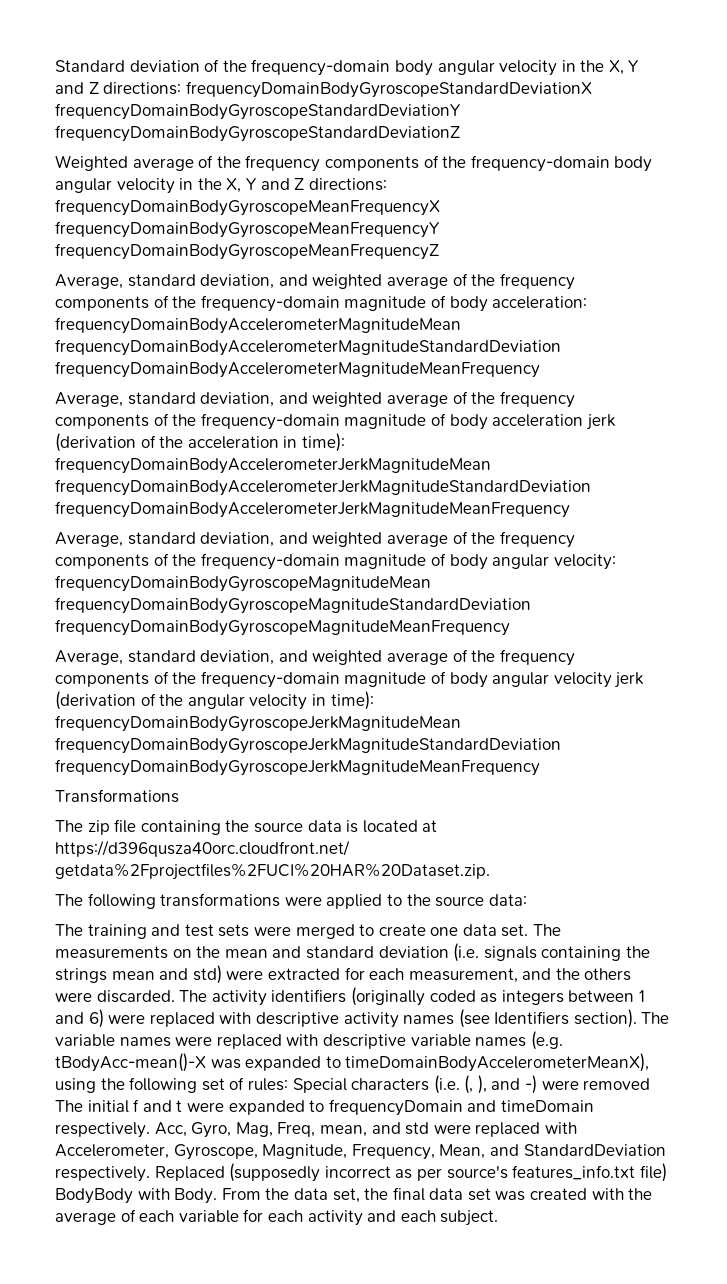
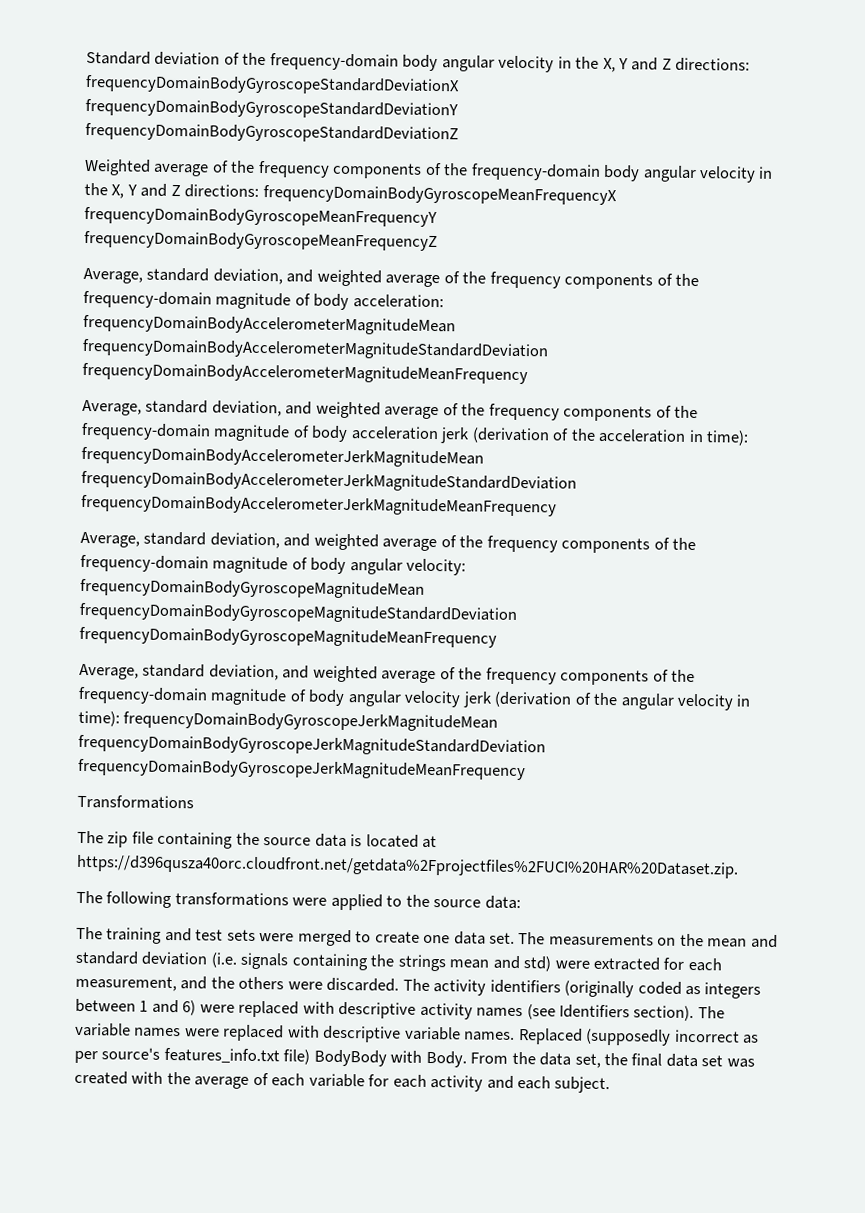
- The variable names were replaced with descriptive variable names (e.g. tBodyAcc-mean()-X was expanded to timeDomainBodyAccelerometerMeanX), using the following set of rules: Special characters (i.e. (, ), and -) were removed The initial f and t were expanded to frequencyDomain and timeDomain respectively. Acc, Gyro, Mag, Freq, mean, and std were replaced with Accelerometer, Gyroscope, Magnitude, Frequency, Mean, and StandardDeviation respectively.
+ The variable names were replaced with descriptive variable names.

